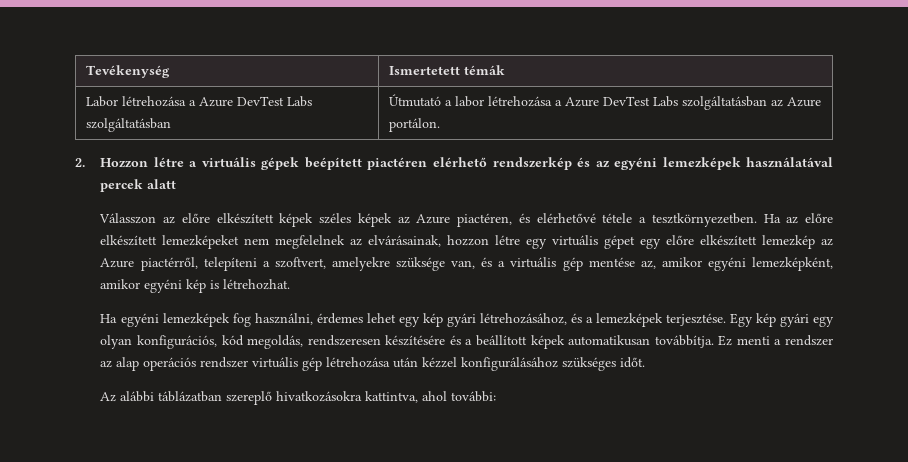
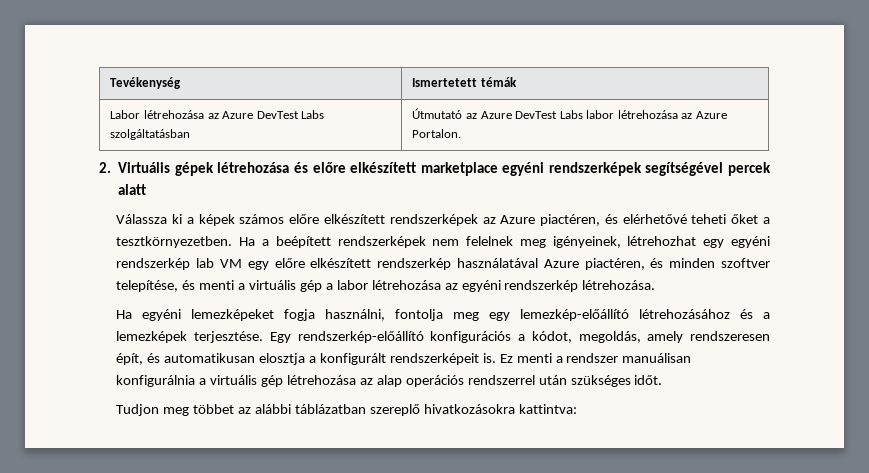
- Labor létrehozása a Azure DevTest Labs szolgáltatásban | Útmutató a labor létrehozása a Azure DevTest Labs szolgáltatásban az Azure portálon.
+ Labor létrehozása az Azure DevTest Labs szolgáltatásban | Útmutató az Azure DevTest Labs labor létrehozása az Azure Portalon.
- 2. Hozzon létre a virtuális gépek beépített piactéren elérhető rendszerkép és az egyéni lemezképek használatával percek alatt
- Válasszon az előre elkészített képek széles képek az Azure piactéren, és elérhetővé tétele a tesztkörnyezetben.
+ 2. Virtuális gépek létrehozása és előre elkészített marketplace egyéni rendszerképek segítségével percek alatt
+ Válassza ki a képek számos előre elkészített rendszerképek az Azure piactéren, és elérhetővé teheti őket a tesztkörnyezetben.
- Ha az előre elkészített lemezképeket nem megfelelnek az elvárásainak, hozzon létre egy virtuális gépet egy előre elkészített lemezkép az Azure piactérről, telepíteni a szoftvert, amelyekre szüksége van, és a virtuális gép mentése az, amikor egyéni lemezképként, amikor egyéni kép is létrehozhat.
- Ha egyéni lemezképek fog használni, érdemes lehet egy kép gyári létrehozásához, és a lemezképek terjesztése.
+ Ha a beépített rendszerképek nem felelnek meg igényeinek, létrehozhat egy egyéni rendszerkép lab VM egy előre elkészített rendszerkép használatával Azure piactéren, és minden szoftver telepítése, és menti a virtuális gép a labor létrehozása az egyéni rendszerkép létrehozása.
+ Ha egyéni lemezképeket fogja használni, fontolja meg egy lemezkép-előállító létrehozásához és a lemezképek terjesztése.
- Egy kép gyári egy olyan konfigurációs, kód megoldás, rendszeresen készítésére és a beállított képek automatikusan továbbítja. Ez menti a rendszer az alap operációs rendszer virtuális gép létrehozása után kézzel konfigurálásához szükséges időt.
- Az alábbi táblázatban szereplő hivatkozásokra kattintva, ahol további:
+ Egy rendszerkép-előállító konfigurációs a kódot, megoldás, amely rendszeresen épít, és automatikusan elosztja a konfigurált rendszerképeit is. Ez menti a rendszer manuálisan konfigurálnia a virtuális gép létrehozása az alap operációs rendszerrel után szükséges időt.
+ Tudjon meg többet az alábbi táblázatban szereplő hivatkozásokra kattintva:

